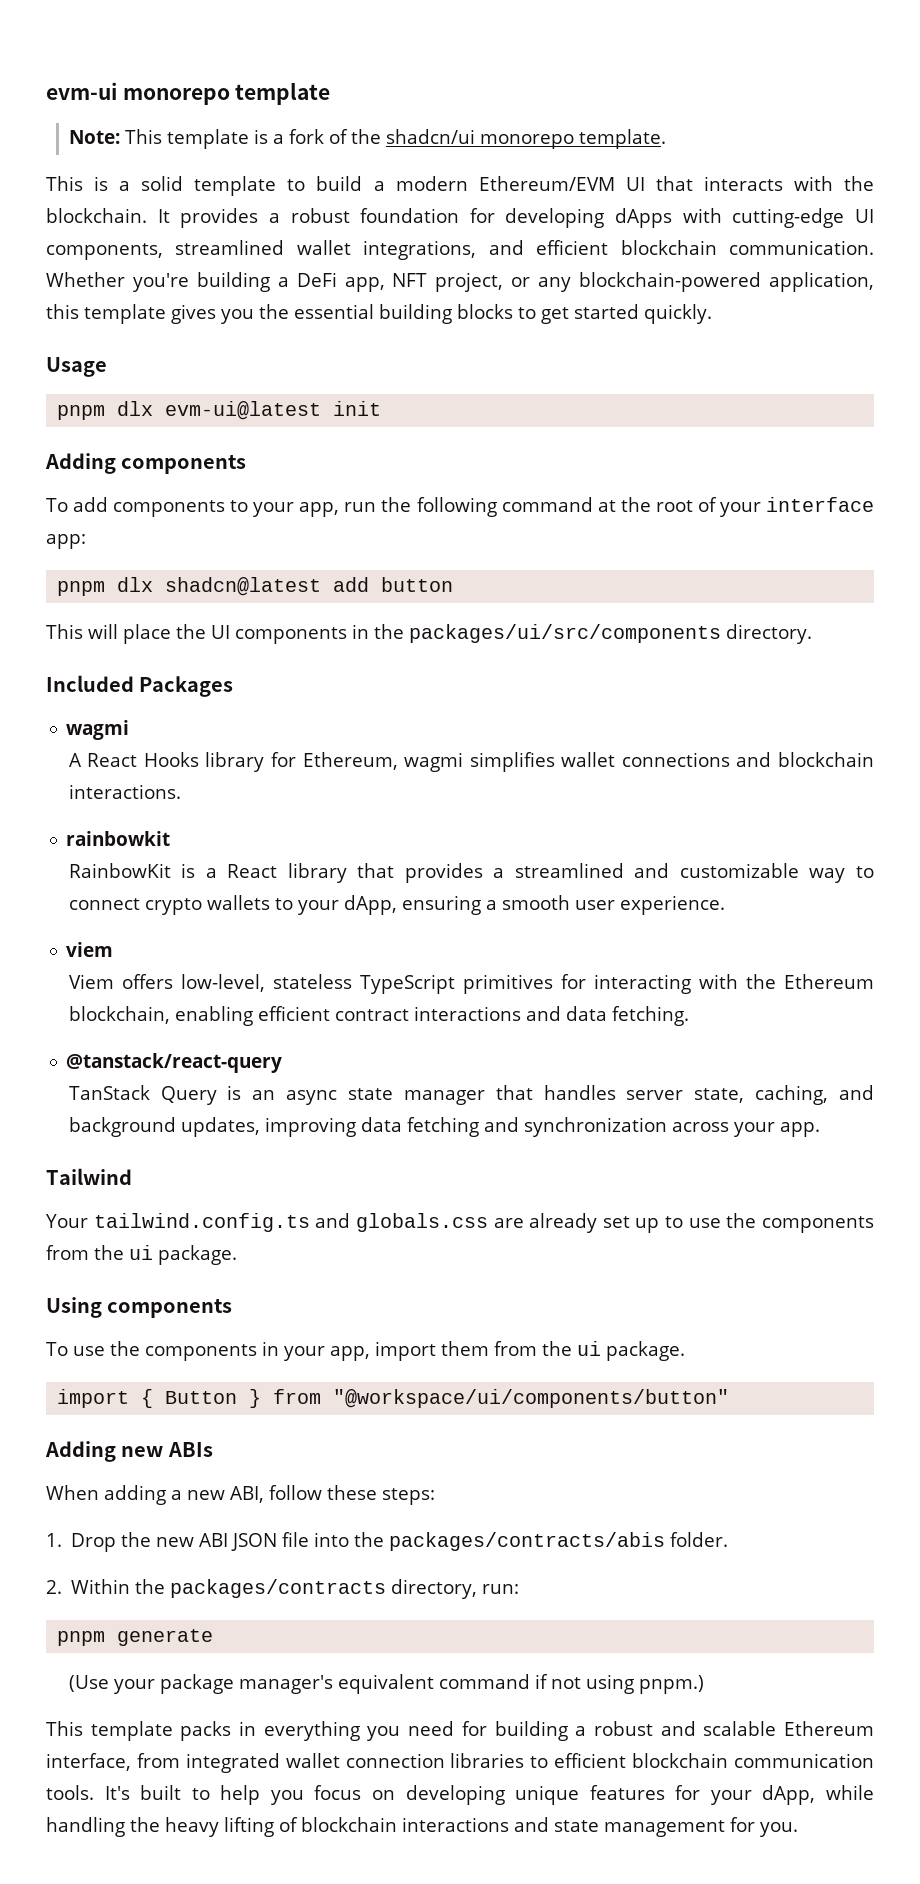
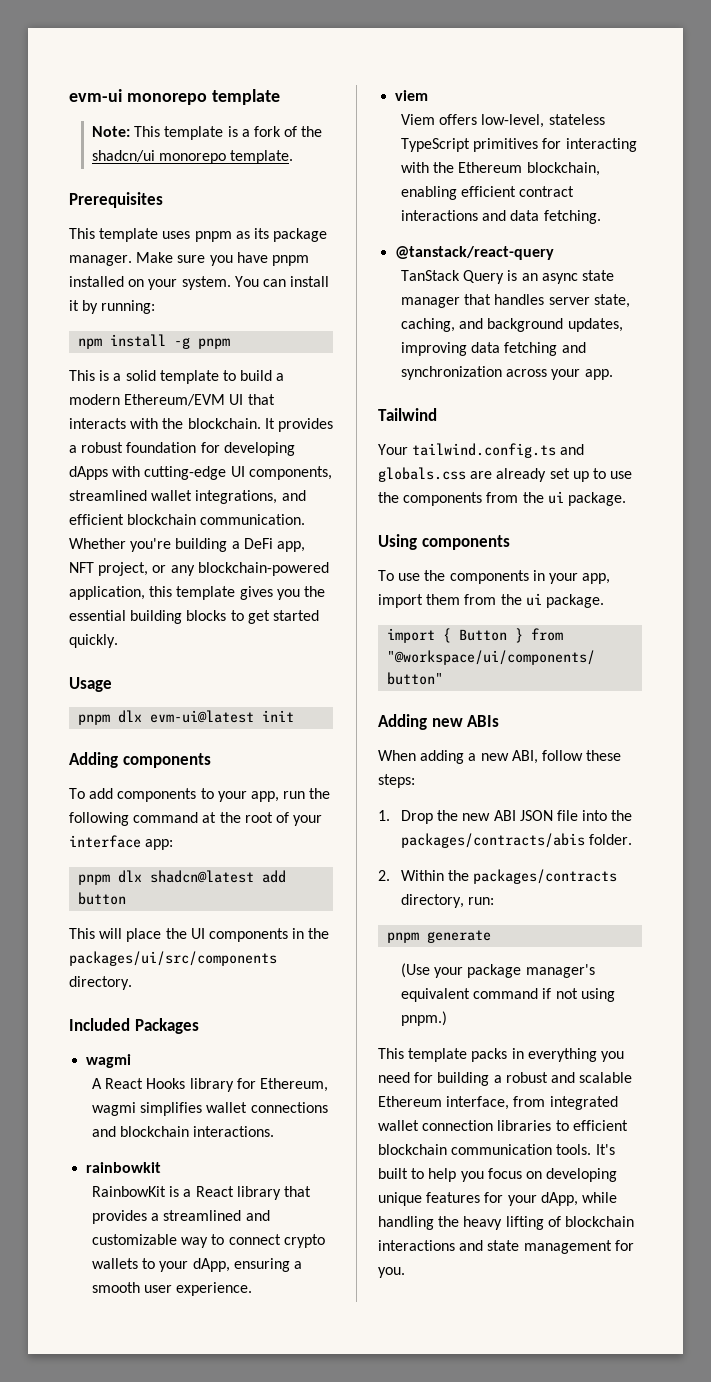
+ Prerequisites
+ This template uses pnpm as its package manager. Make sure you have pnpm installed on your system. You can install it by running:
+ npm install -g pnpm

